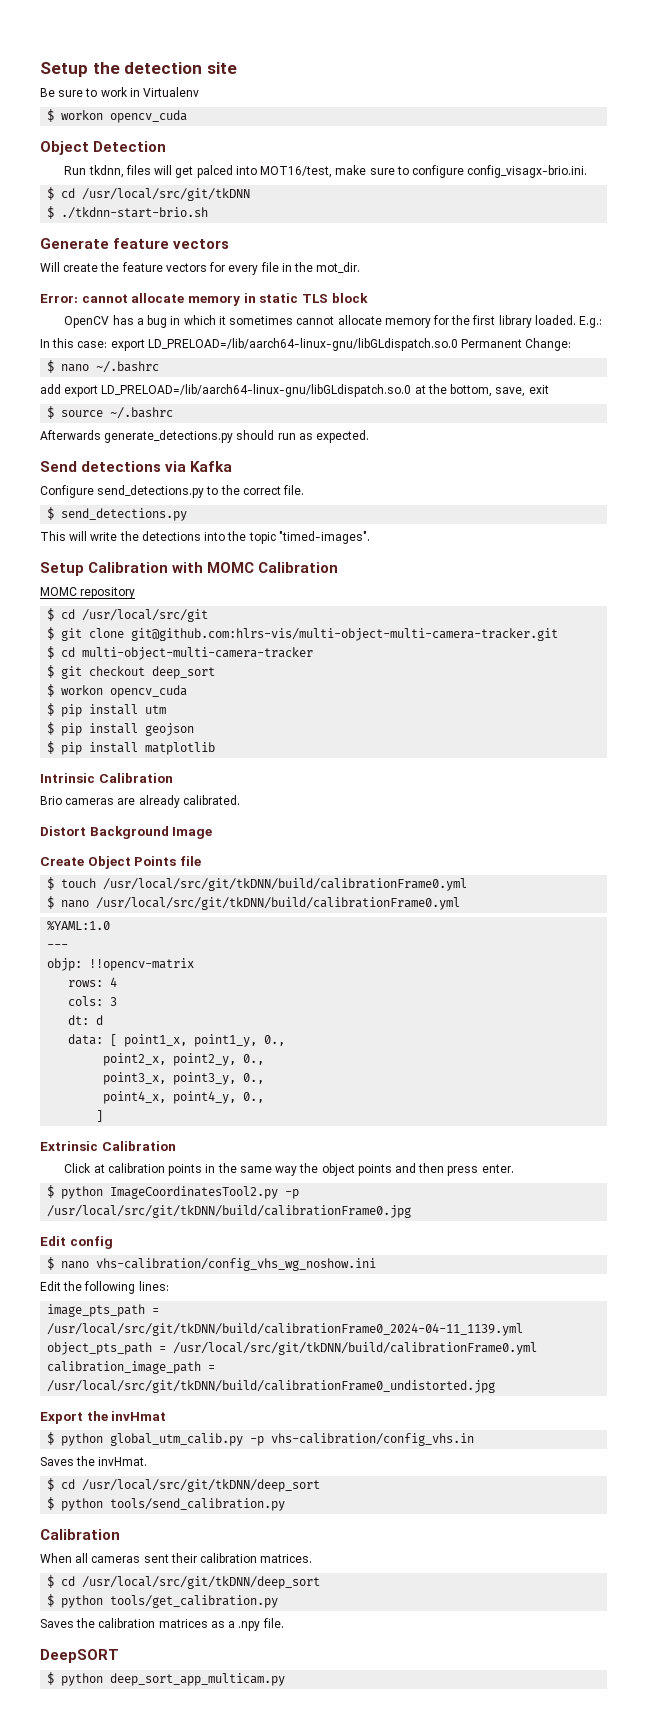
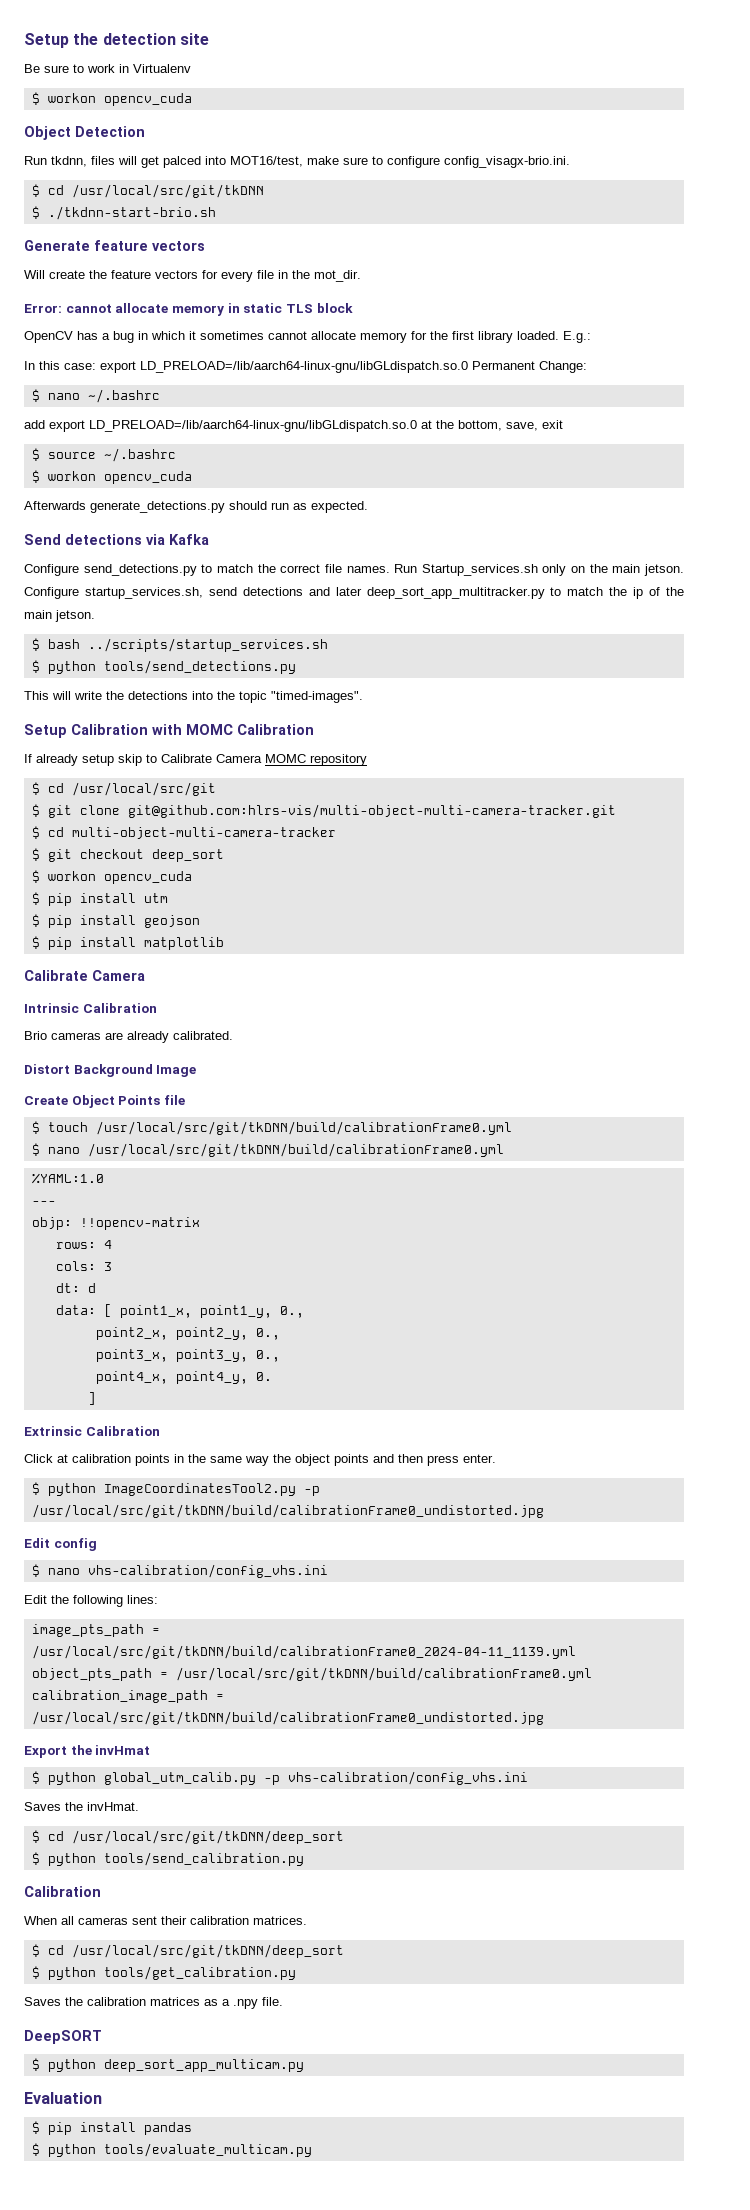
  $ source ~/.bashrc
+ $ workon opencv_cuda
- Configure send_detections.py to the correct file.
- $ send_detections.py
+ Configure send_detections.py to match the correct file names. Run Startup_services.sh only on the main jetson. Configure startup_services.sh, send detections and later deep_sort_app_multitracker.py to match the ip of the main jetson.
+ $ bash ../scripts/startup_services.sh
+ $ python tools/send_detections.py
- MOMC repository
+ If already setup skip to Calibrate Camera MOMC repository
  $ pip install matplotlib
+ Calibrate Camera
- point4_x, point4_y, 0.,
+ point4_x, point4_y, 0.
- $ python ImageCoordinatesTool2.py -p /usr/local/src/git/tkDNN/build/calibrationFrame0.jpg
+ $ python ImageCoordinatesTool2.py -p /usr/local/src/git/tkDNN/build/calibrationFrame0_undistorted.jpg
- $ nano vhs-calibration/config_vhs_wg_noshow.ini
+ $ nano vhs-calibration/config_vhs.ini
- $ python global_utm_calib.py -p vhs-calibration/config_vhs.in
+ $ python global_utm_calib.py -p vhs-calibration/config_vhs.ini
+ Evaluation
+ $ pip install pandas
+ $ python tools/evaluate_multicam.py

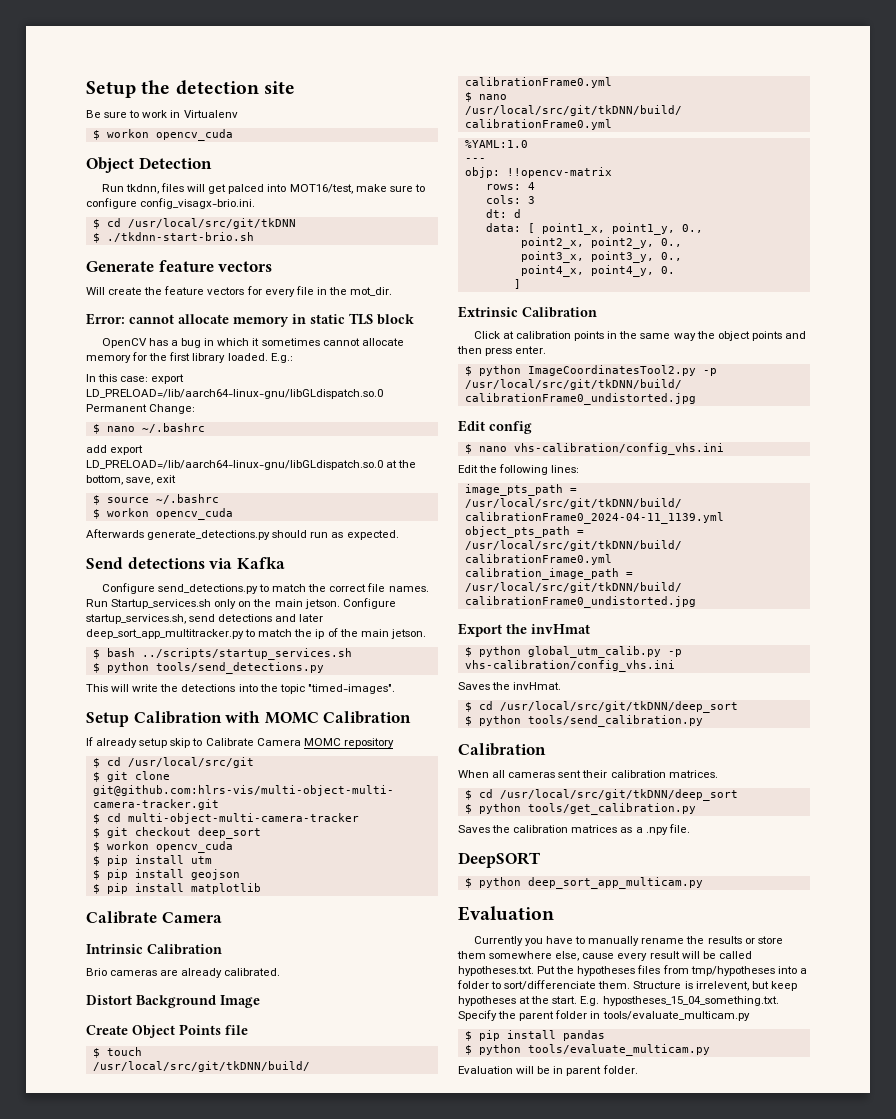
+ Currently you have to manually rename the results or store them somewhere else, cause every result will be called hypotheses.txt. Put the hypotheses files from tmp/hypotheses into a folder to sort/differenciate them. Structure is irrelevent, but keep hypotheses at the start. E.g. hypostheses_15_04_something.txt. Specify the parent folder in tools/evaluate_multicam.py
+ Evaluation will be in parent folder.

